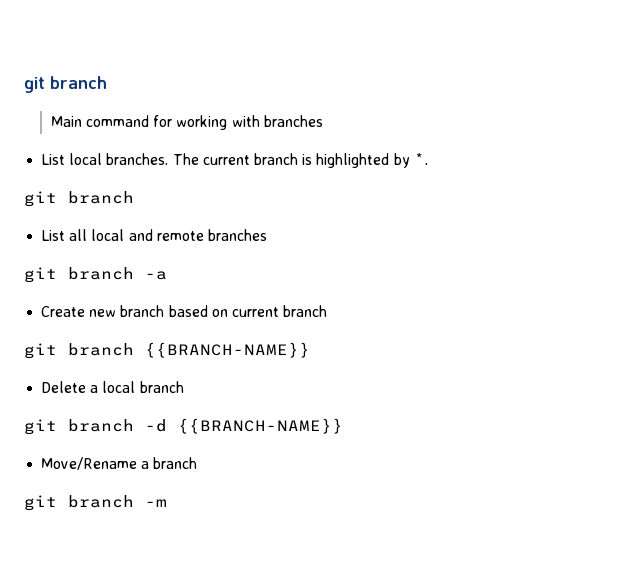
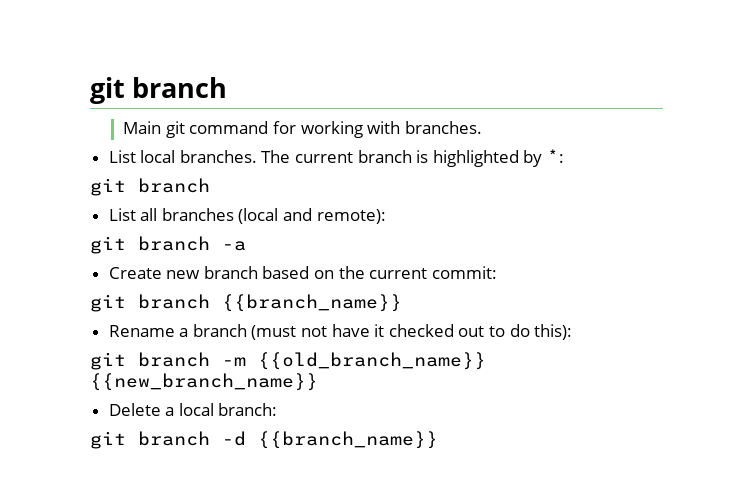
- Main command for working with branches
+ Main git command for working with branches.
- The current branch is highlighted by *.
+ The current branch is highlighted by *:
- List all local and remote branches
+ List all branches (local and remote):
- Create new branch based on current branch
- git branch {{BRANCH-NAME}}
+ Create new branch based on the current commit:
+ git branch {{branch_name}}
+ Rename a branch (must not have it checked out to do this):
+ git branch -m {{old_branch_name}} {{new_branch_name}}
- Delete a local branch
+ Delete a local branch:
- git branch -d {{BRANCH-NAME}}
- Move/Rename a branch
- git branch -m
+ git branch -d {{branch_name}}

